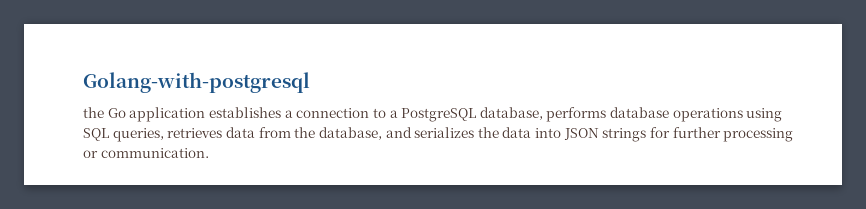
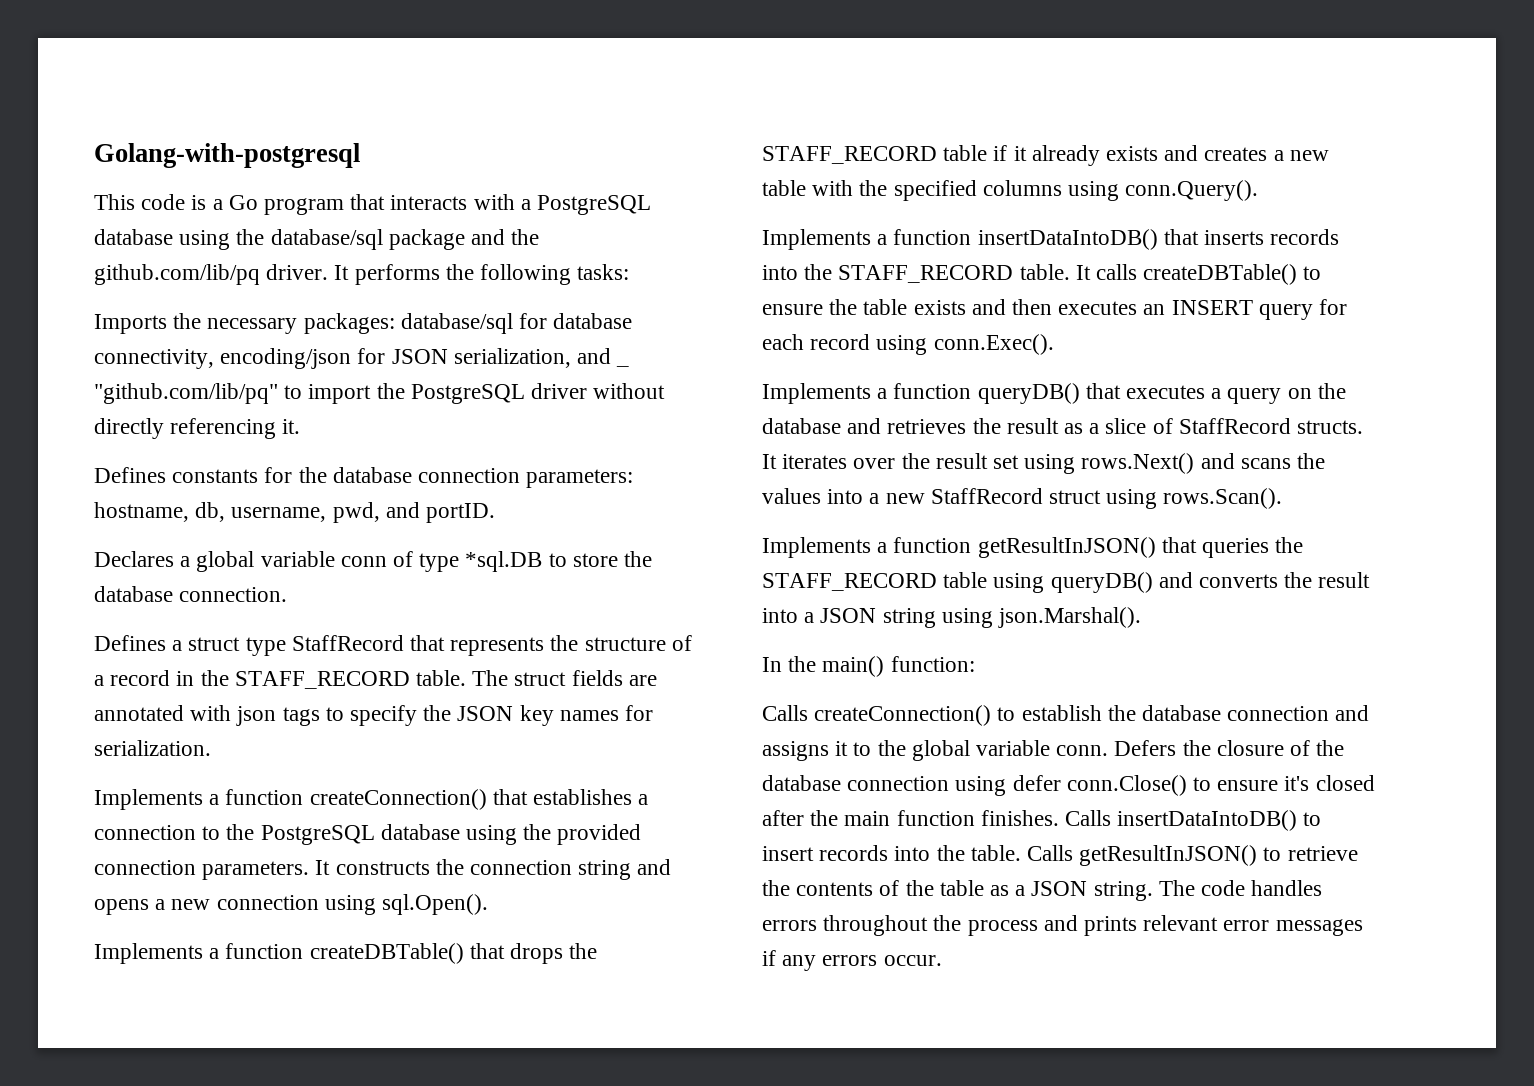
- the Go application establishes a connection to a PostgreSQL database, performs database operations using SQL queries, retrieves data from the database, and serializes the data into JSON strings for further processing or communication.
+ This code is a Go program that interacts with a PostgreSQL database using the database/sql package and the github.com/lib/pq driver. It performs the following tasks:
+ Imports the necessary packages: database/sql for database connectivity, encoding/json for JSON serialization, and _ "github.com/lib/pq" to import the PostgreSQL driver without directly referencing it.
+ Defines constants for the database connection parameters: hostname, db, username, pwd, and portID.
+ Declares a global variable conn of type *sql.DB to store the database connection.
+ Defines a struct type StaffRecord that represents the structure of a record in the STAFF_RECORD table. The struct fields are annotated with json tags to specify the JSON key names for serialization.
+ Implements a function createConnection() that establishes a connection to the PostgreSQL database using the provided connection parameters. It constructs the connection string and opens a new connection using sql.Open().
+ Implements a function createDBTable() that drops the STAFF_RECORD table if it already exists and creates a new table with the specified columns using conn.Query().
+ Implements a function insertDataIntoDB() that inserts records into the STAFF_RECORD table. It calls createDBTable() to ensure the table exists and then executes an INSERT query for each record using conn.Exec().
+ Implements a function queryDB() that executes a query on the database and retrieves the result as a slice of StaffRecord structs. It iterates over the result set using rows.Next() and scans the values into a new StaffRecord struct using rows.Scan().
+ Implements a function getResultInJSON() that queries the STAFF_RECORD table using queryDB() and converts the result into a JSON string using json.Marshal().
+ In the main() function:
+ Calls createConnection() to establish the database connection and assigns it to the global variable conn. Defers the closure of the database connection using defer conn.Close() to ensure it's closed after the main function finishes. Calls insertDataIntoDB() to insert records into the table. Calls getResultInJSON() to retrieve the contents of the table as a JSON string. The code handles errors throughout the process and prints relevant error messages if any errors occur.

